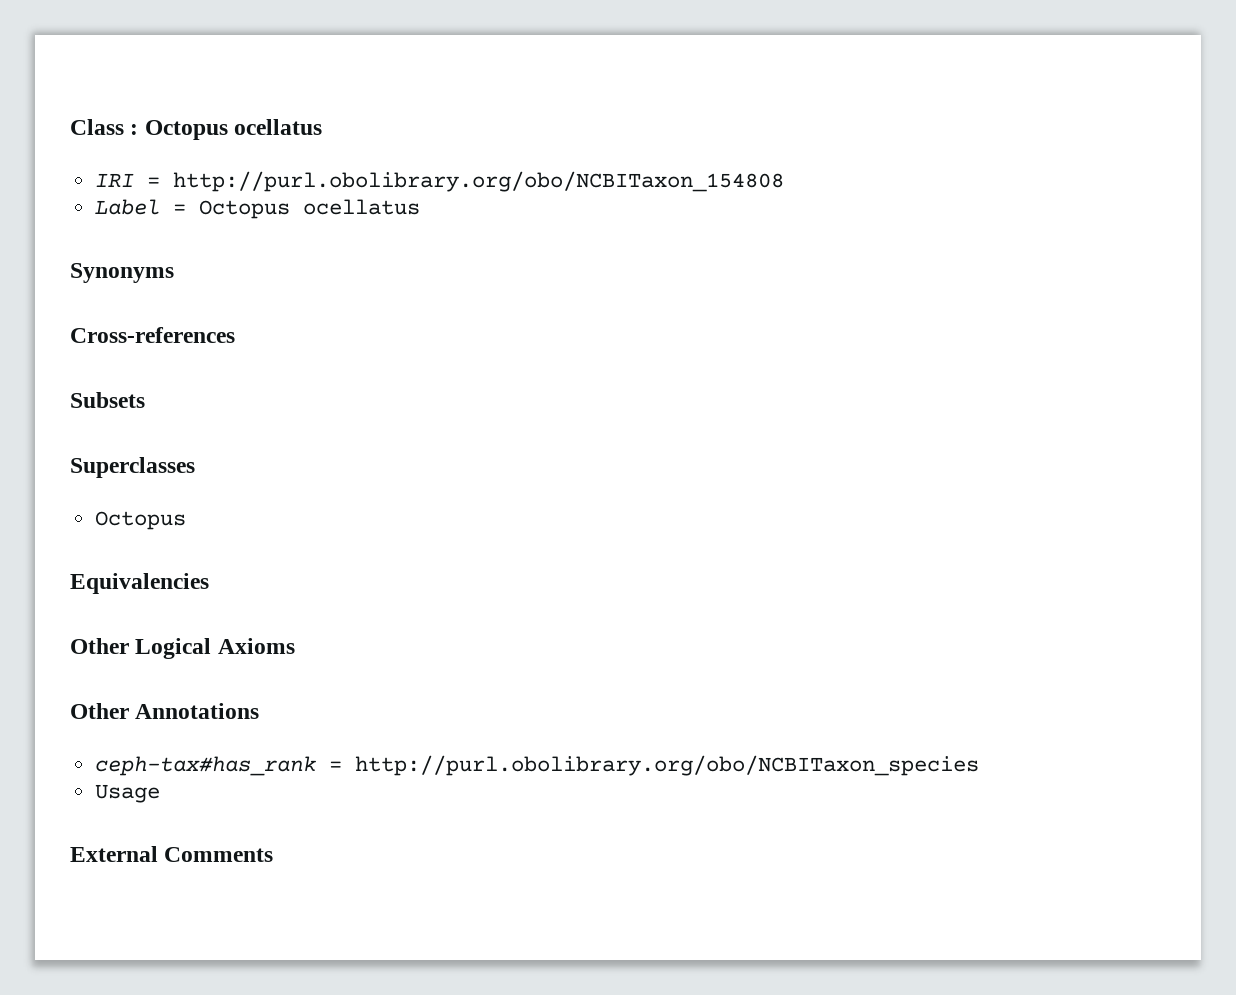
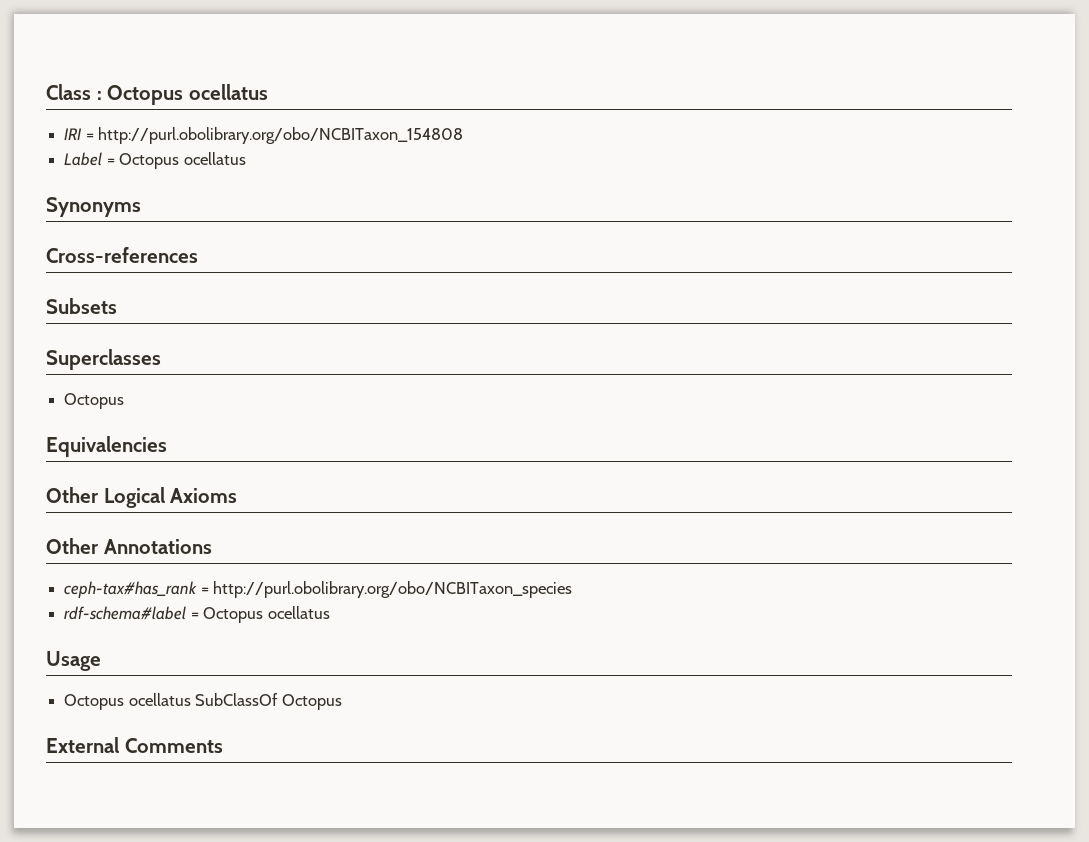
+ rdf-schema#label = Octopus ocellatus
  Usage
+ Octopus ocellatus SubClassOf Octopus

